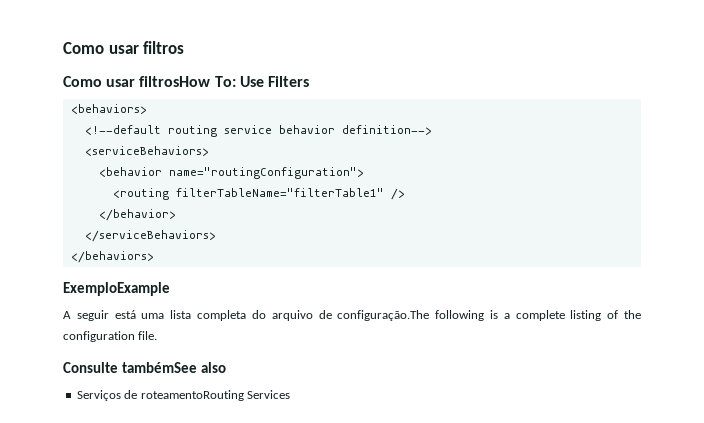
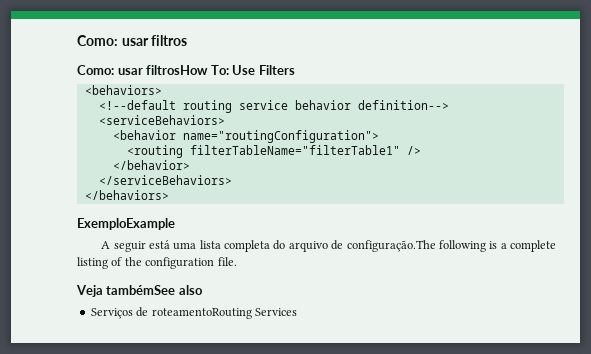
- Como usar filtros
+ Como: usar filtros
- Como usar filtrosHow To: Use Filters
+ Como: usar filtrosHow To: Use Filters
- Consulte tambémSee also
+ Veja tambémSee also

